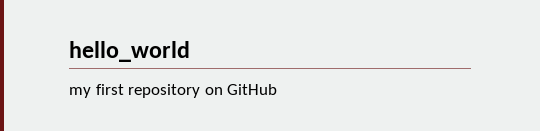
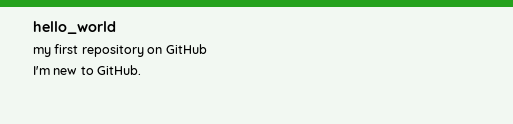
+ I'm new to GitHub.

